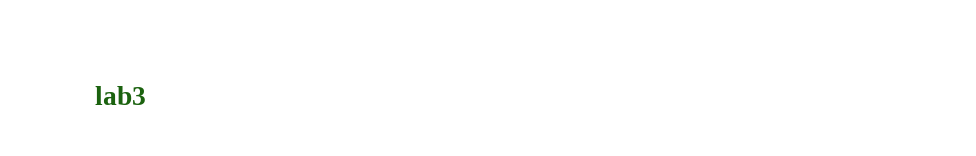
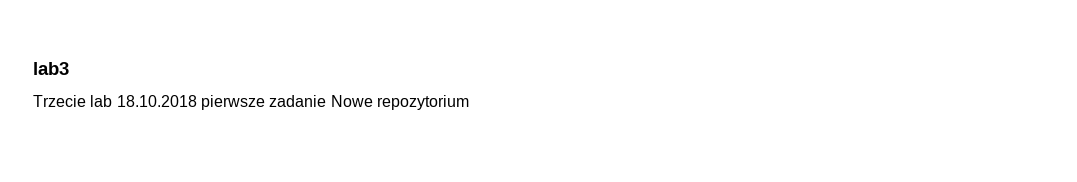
+ Trzecie lab 18.10.2018 pierwsze zadanie Nowe repozytorium

